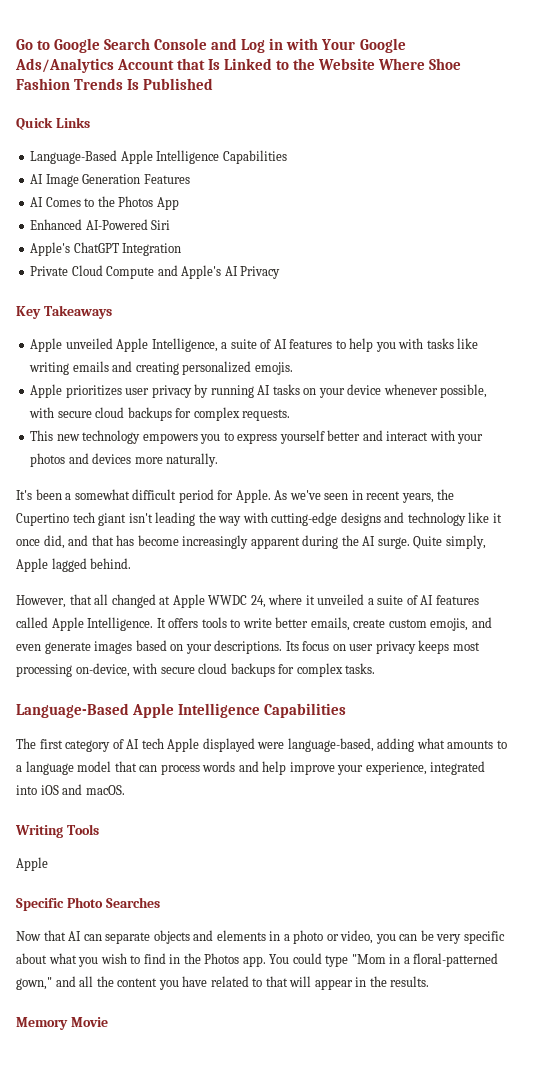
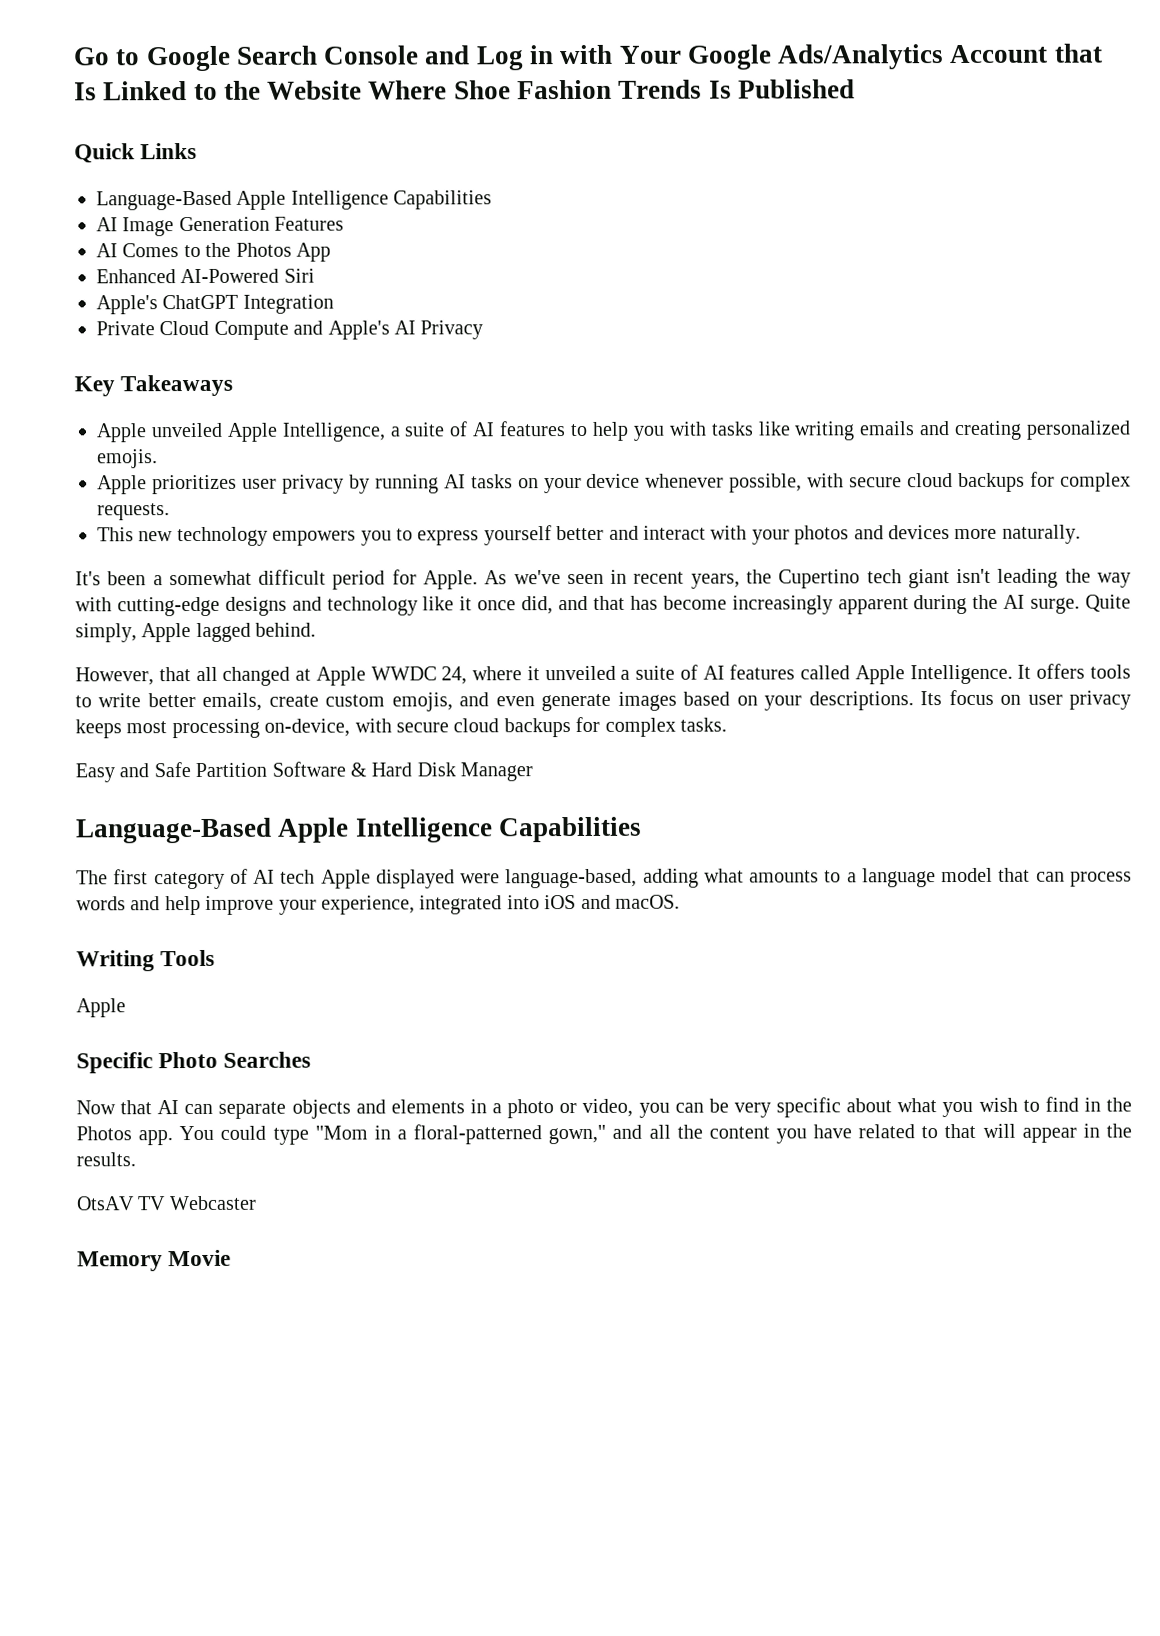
+ Easy and Safe Partition Software & Hard Disk Manager
+ OtsAV TV Webcaster

